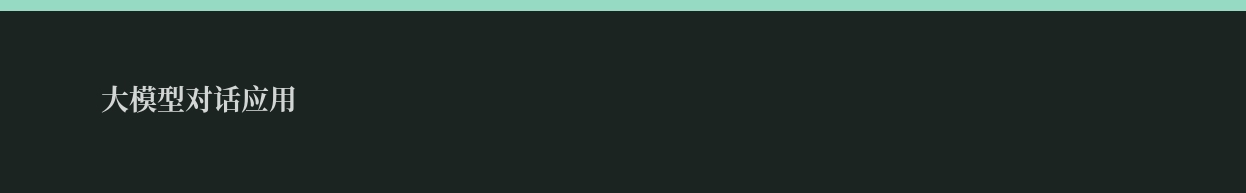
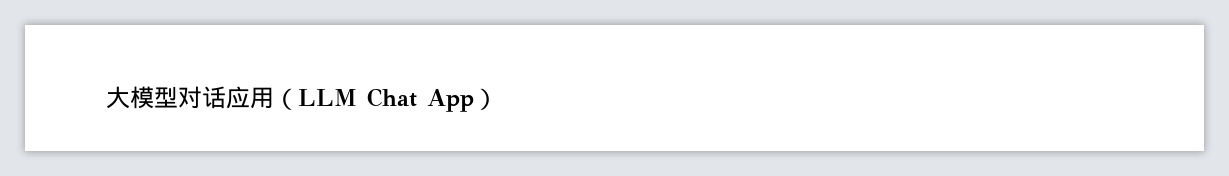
- 大模型对话应用
+ 大模型对话应用（LLM Chat App）

